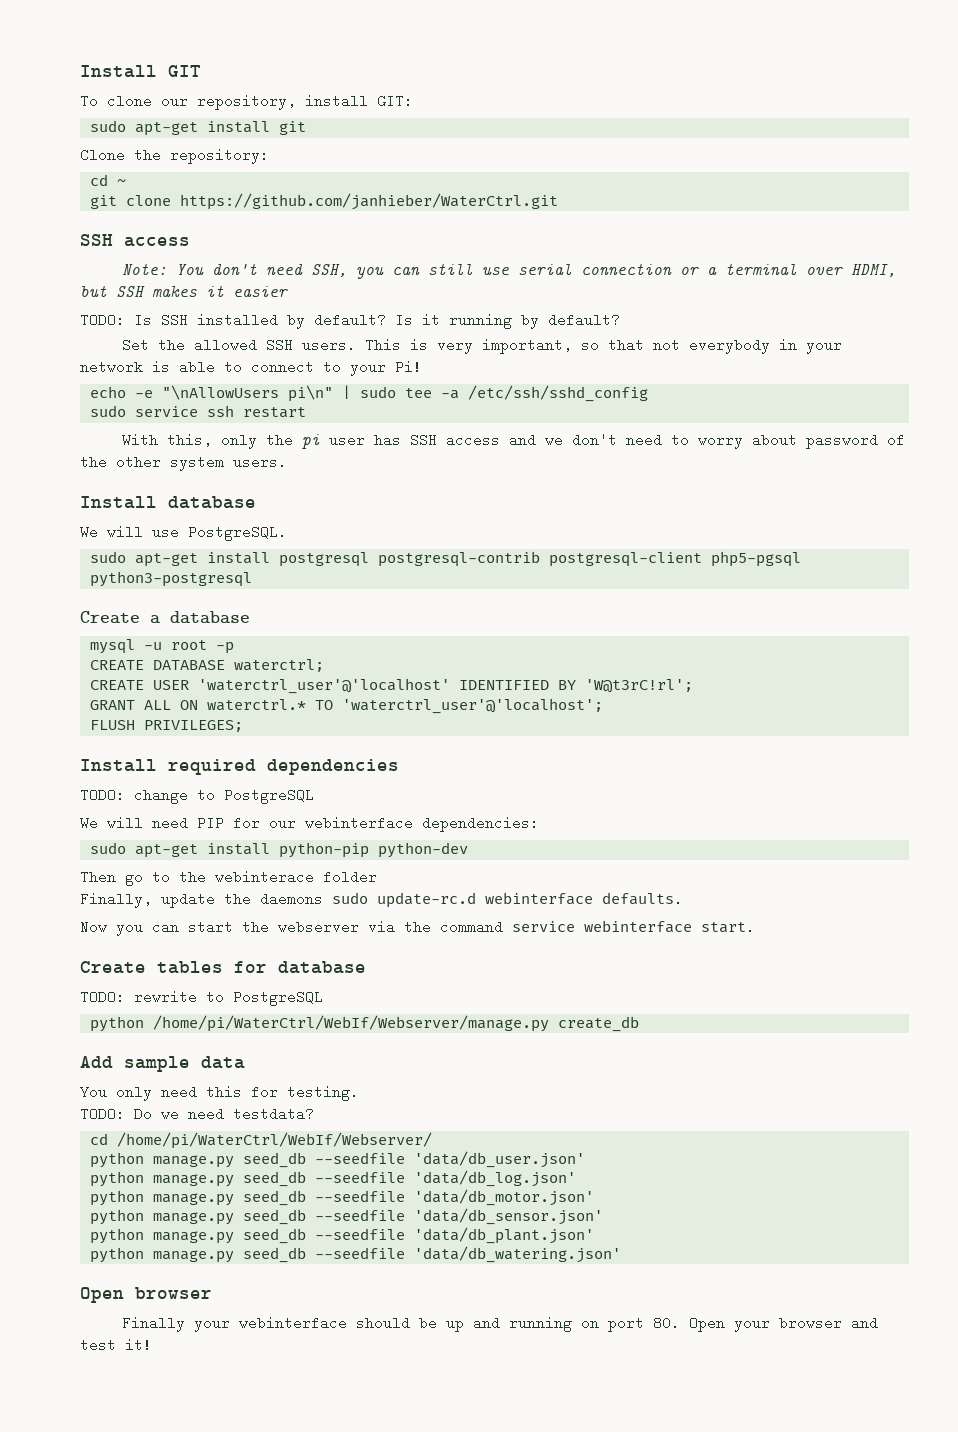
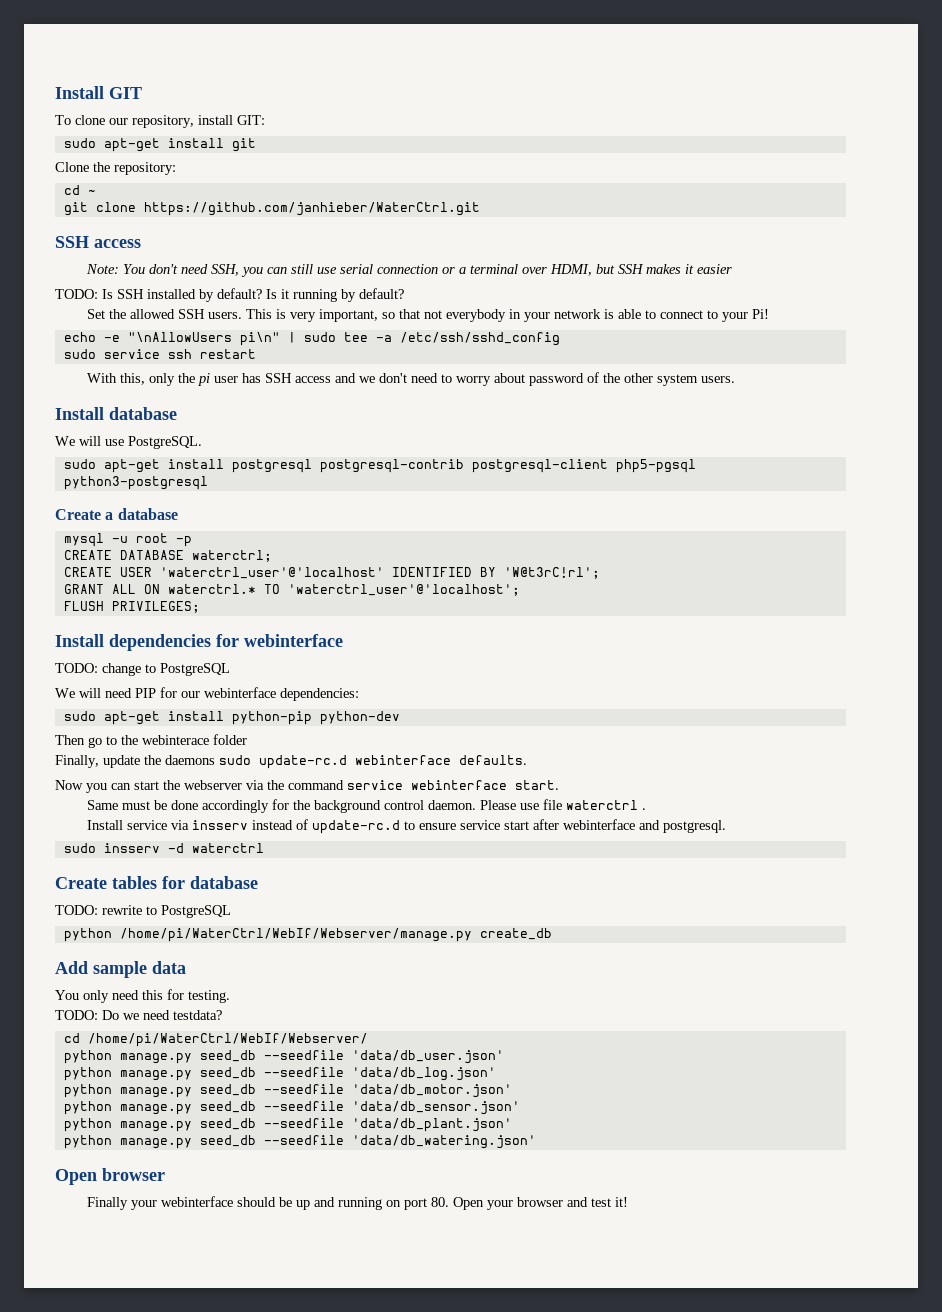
- Install required dependencies
+ Install dependencies for webinterface
+ Same must be done accordingly for the background control daemon. Please use file waterctrl .
+ Install service via insserv instead of update-rc.d to ensure service start after webinterface and postgresql.
+ sudo insserv -d waterctrl

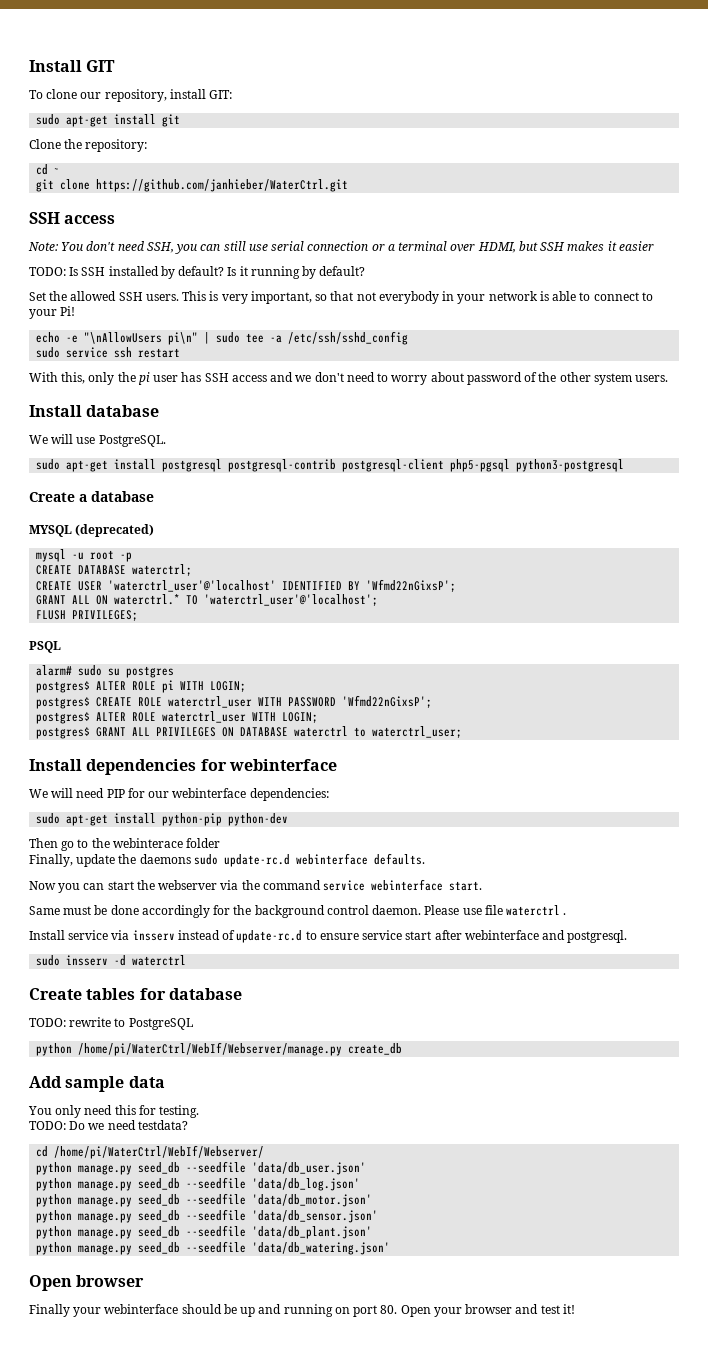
+ MYSQL (deprecated)
- CREATE USER 'waterctrl_user'@'localhost' IDENTIFIED BY 'W@t3rC!rl';
+ CREATE USER 'waterctrl_user'@'localhost' IDENTIFIED BY 'Wfmd22nGixsP';
+ PSQL
+ alarm# sudo su postgres
+ postgres$ ALTER ROLE pi WITH LOGIN;
+ postgres$ CREATE ROLE waterctrl_user WITH PASSWORD 'Wfmd22nGixsP';
+ postgres$ ALTER ROLE waterctrl_user WITH LOGIN;
+ postgres$ GRANT ALL PRIVILEGES ON DATABASE waterctrl to waterctrl_user;
- TODO: change to PostgreSQL

